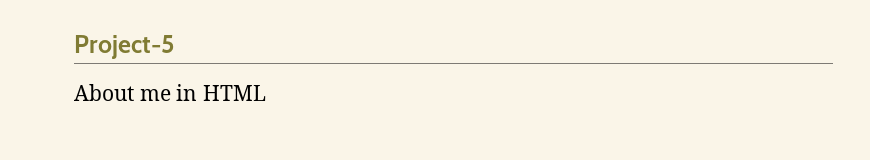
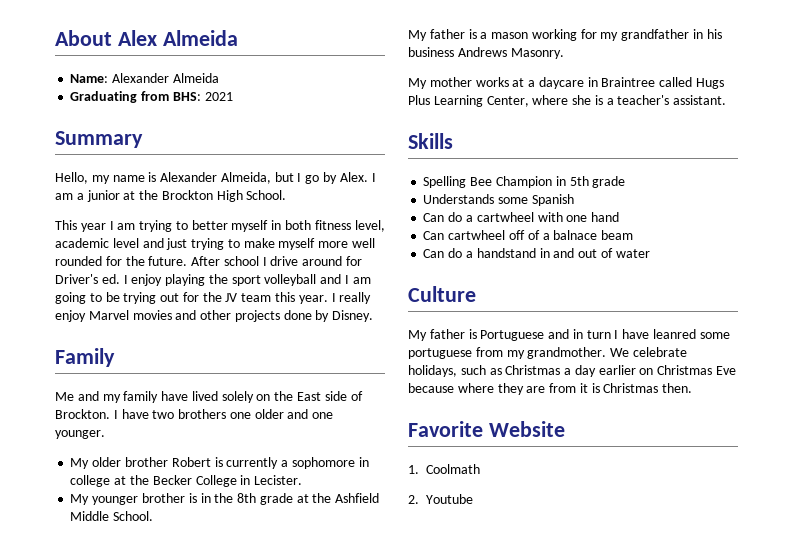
- Project-5
- About me in HTML
+ About Alex Almeida
+ Name: Alexander Almeida
+ Graduating from BHS: 2021
+ Summary
+ Hello, my name is Alexander Almeida, but I go by Alex. I am a junior at the Brockton High School.
+ This year I am trying to better myself in both fitness level, academic level and just trying to make myself more well rounded for the future. After school I drive around for Driver's ed. I enjoy playing the sport volleyball and I am going to be trying out for the JV team this year. I really enjoy Marvel movies and other projects done by Disney.
+ Family
+ Me and my family have lived solely on the East side of Brockton. I have two brothers one older and one younger.
+ My older brother Robert is currently a sophomore in college at the Becker College in Lecister.
+ My younger brother is in the 8th grade at the Ashfield Middle School.
+ My father is a mason working for my grandfather in his business Andrews Masonry.
+ My mother works at a daycare in Braintree called Hugs Plus Learning Center, where she is a teacher's assistant.
+ Skills
+ Spelling Bee Champion in 5th grade
+ Understands some Spanish
+ Can do a cartwheel with one hand
+ Can cartwheel off of a balnace beam
+ Can do a handstand in and out of water
+ Culture
+ My father is Portuguese and in turn I have leanred some portuguese from my grandmother. We celebrate holidays, such as Christmas a day earlier on Christmas Eve because where they are from it is Christmas then.
+ Favorite Website
+ 1. Coolmath
+ 2. Youtube

